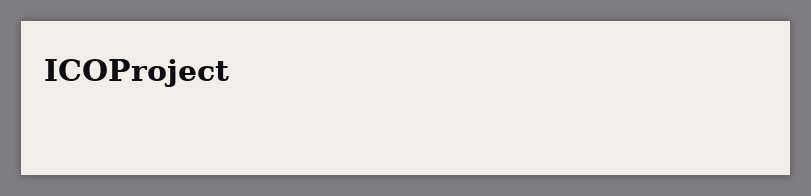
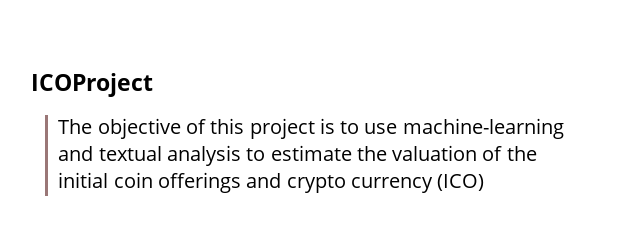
+ The objective of this project is to use machine-learning and textual analysis to estimate the valuation of the initial coin offerings and crypto currency (ICO)

